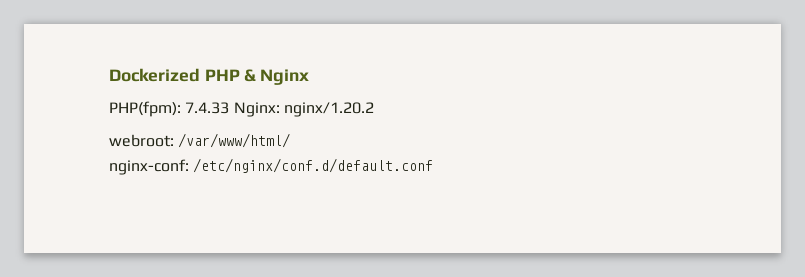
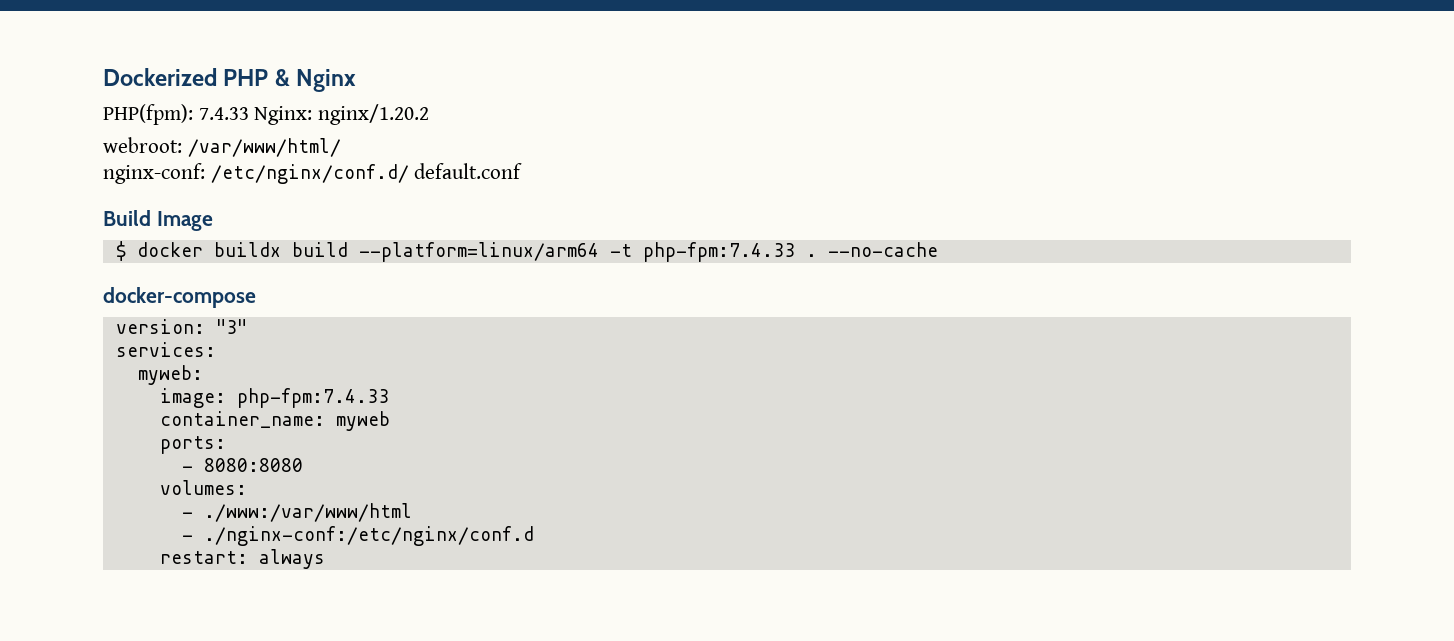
- nginx-conf: /etc/nginx/conf.d/default.conf
+ nginx-conf: /etc/nginx/conf.d/ default.conf
+ Build Image
+ $ docker buildx build --platform=linux/arm64 -t php-fpm:7.4.33 . --no-cache
+ docker-compose
+ version: "3"
+ services:
+ myweb:
+ image: php-fpm:7.4.33
+ container_name: myweb
+ ports:
+ - 8080:8080
+ volumes:
+ - ./www:/var/www/html
+ - ./nginx-conf:/etc/nginx/conf.d
+ restart: always

